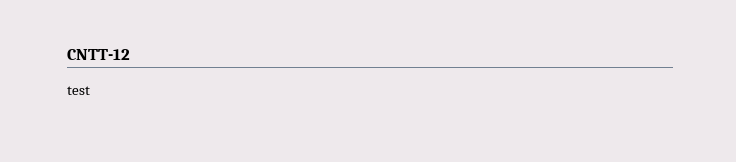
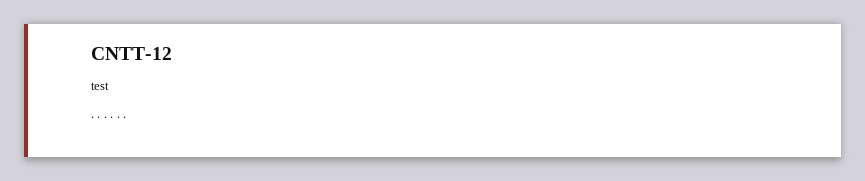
+ . . . . . .

